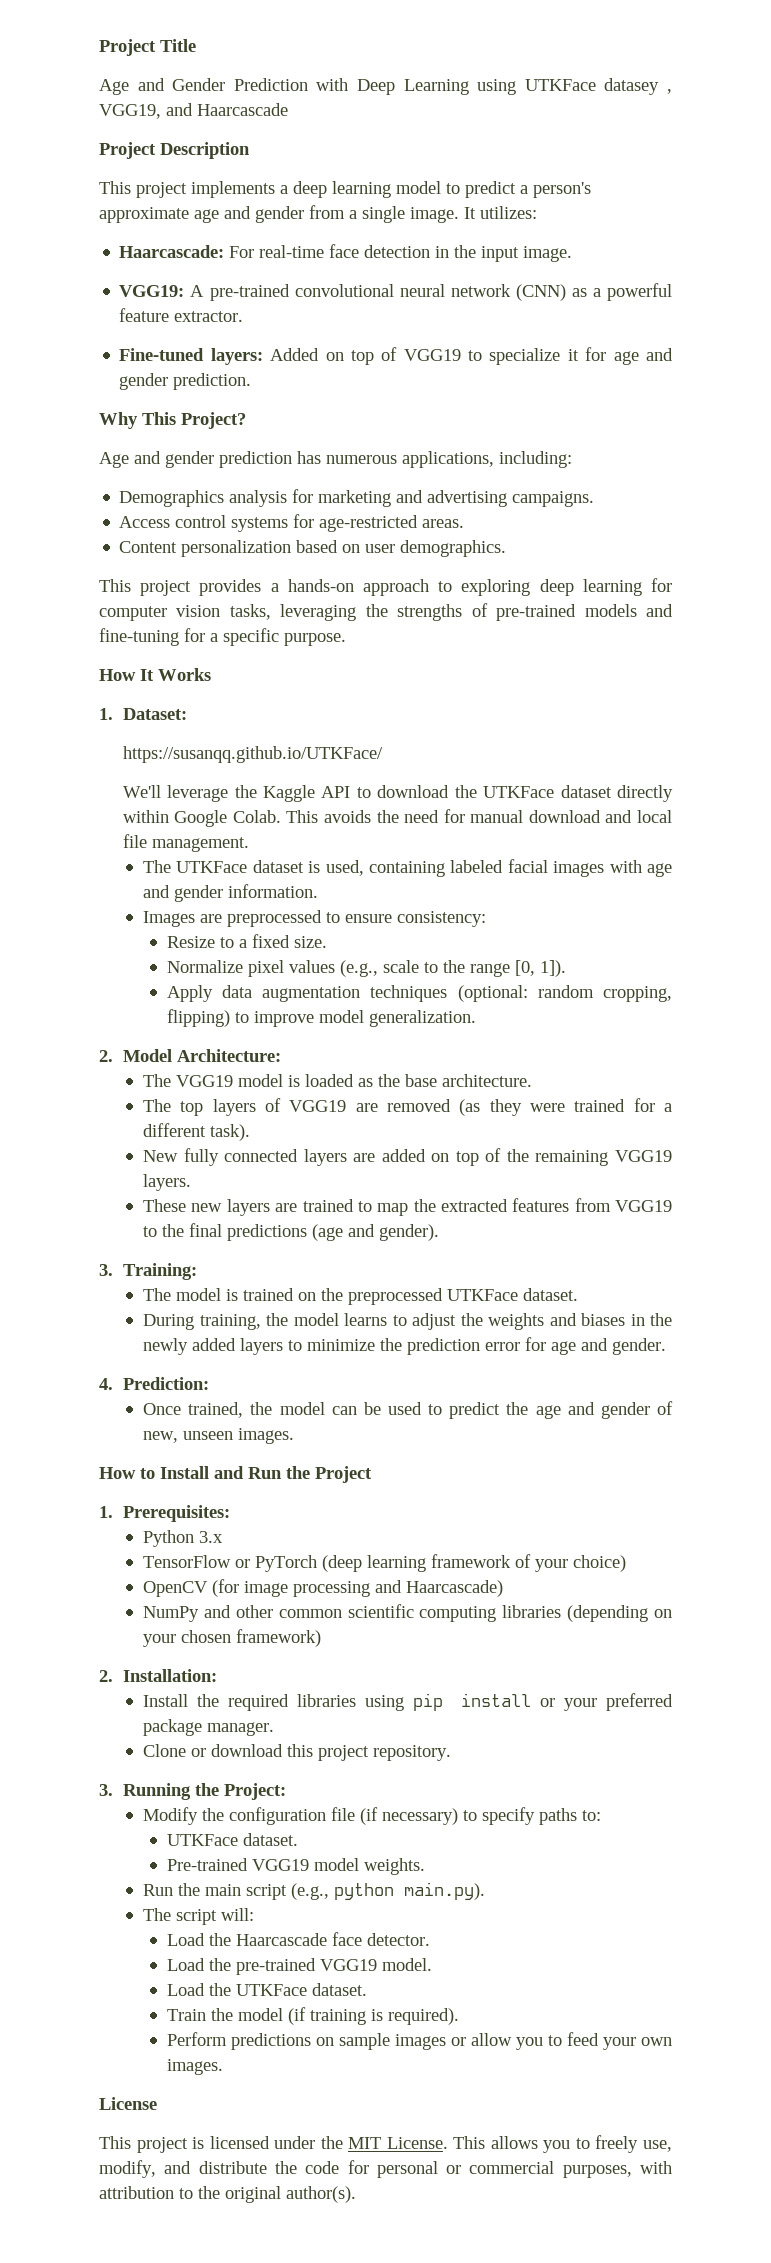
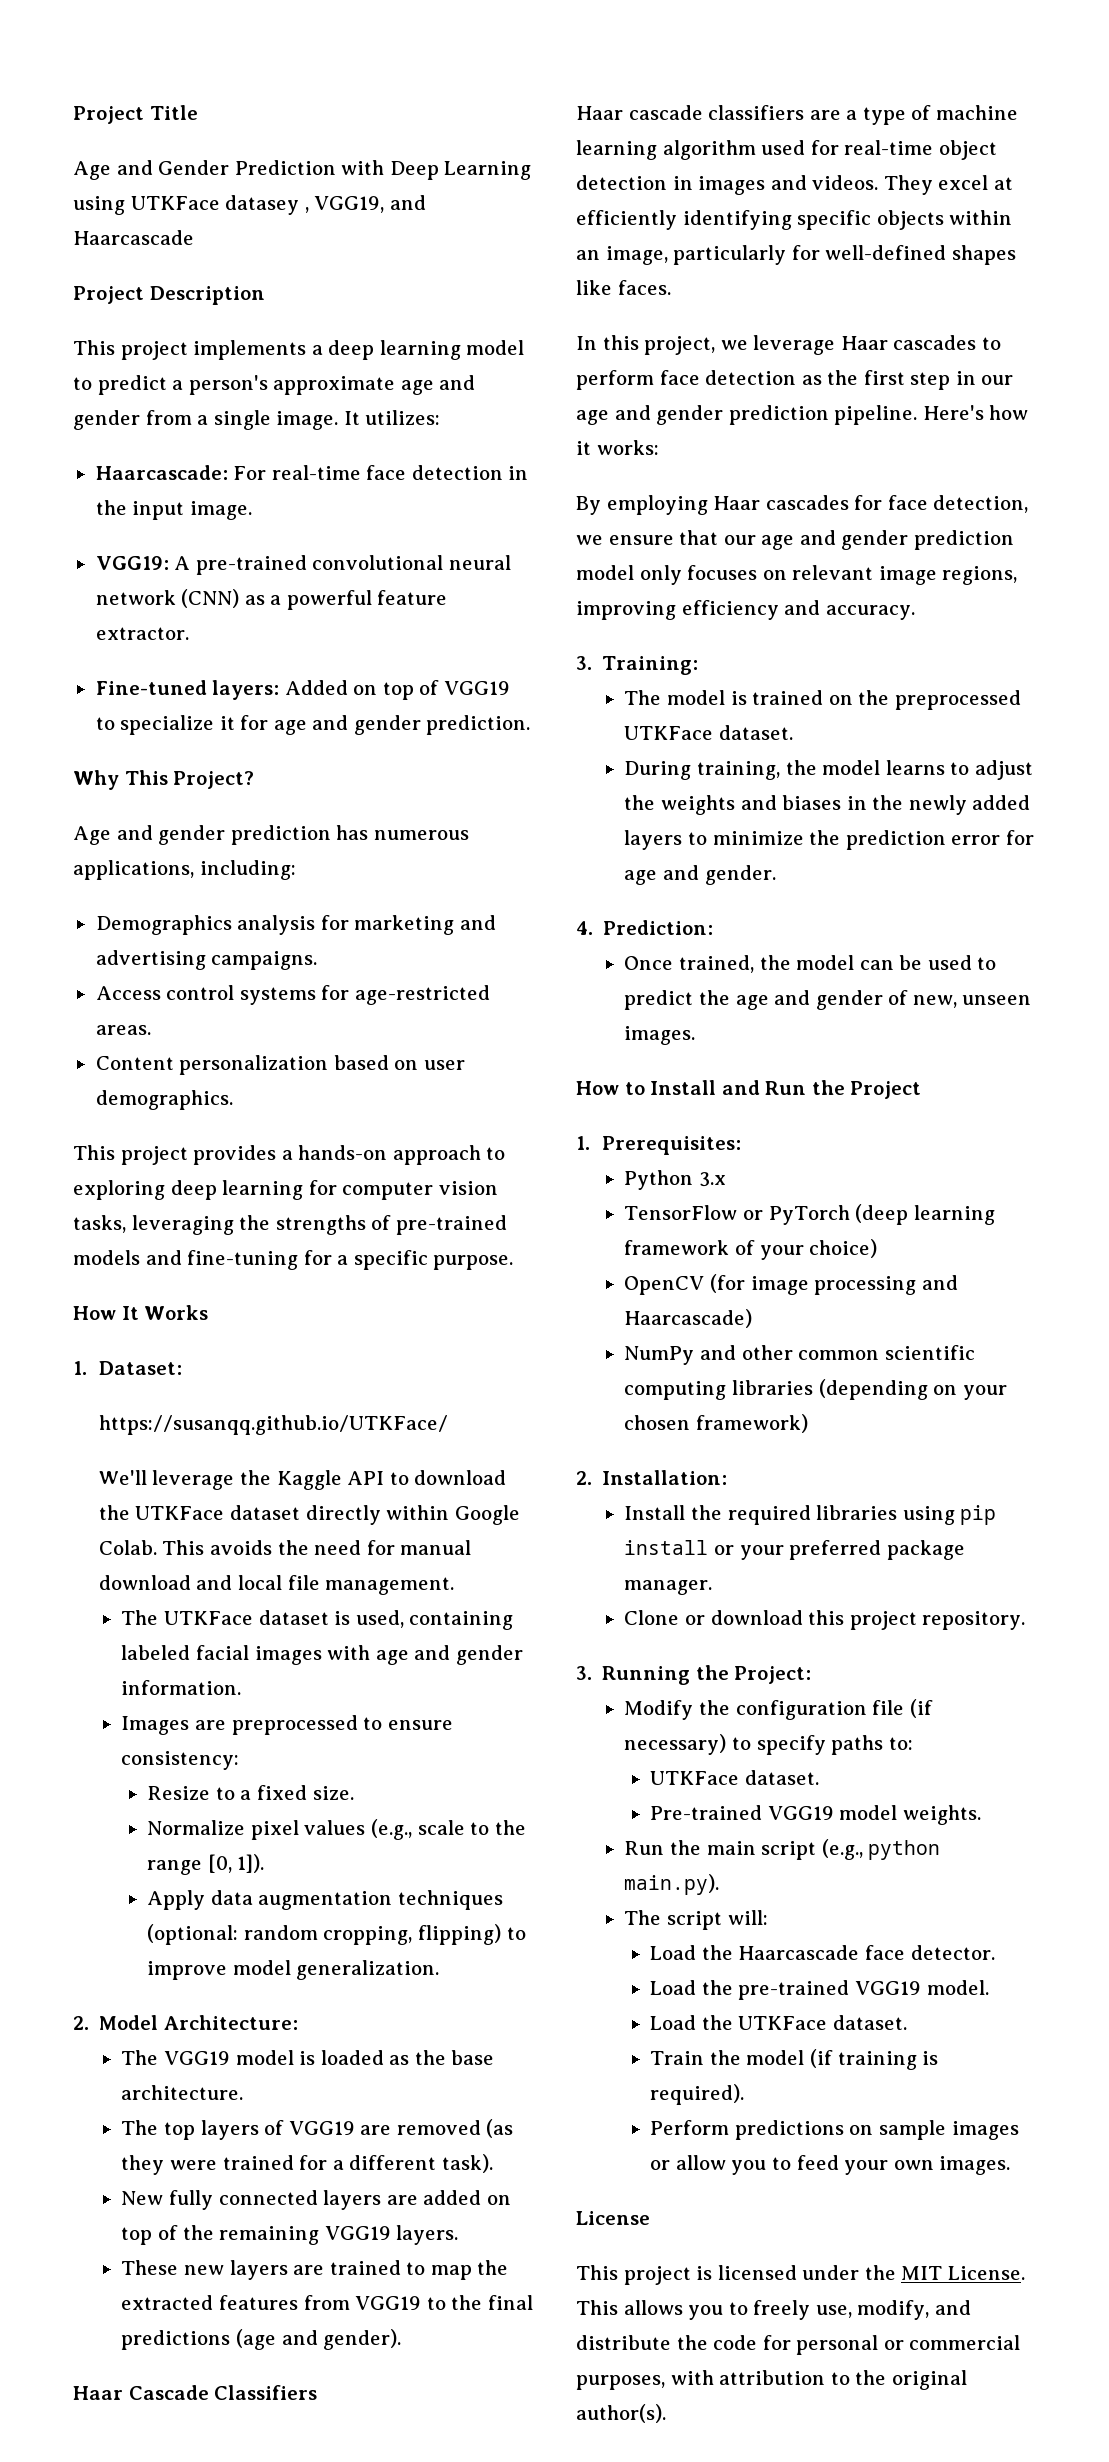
+ Haar Cascade Classifiers
+ Haar cascade classifiers are a type of machine learning algorithm used for real-time object detection in images and videos. They excel at efficiently identifying specific objects within an image, particularly for well-defined shapes like faces.
+ In this project, we leverage Haar cascades to perform face detection as the first step in our age and gender prediction pipeline. Here's how it works:
+ By employing Haar cascades for face detection, we ensure that our age and gender prediction model only focuses on relevant image regions, improving efficiency and accuracy.

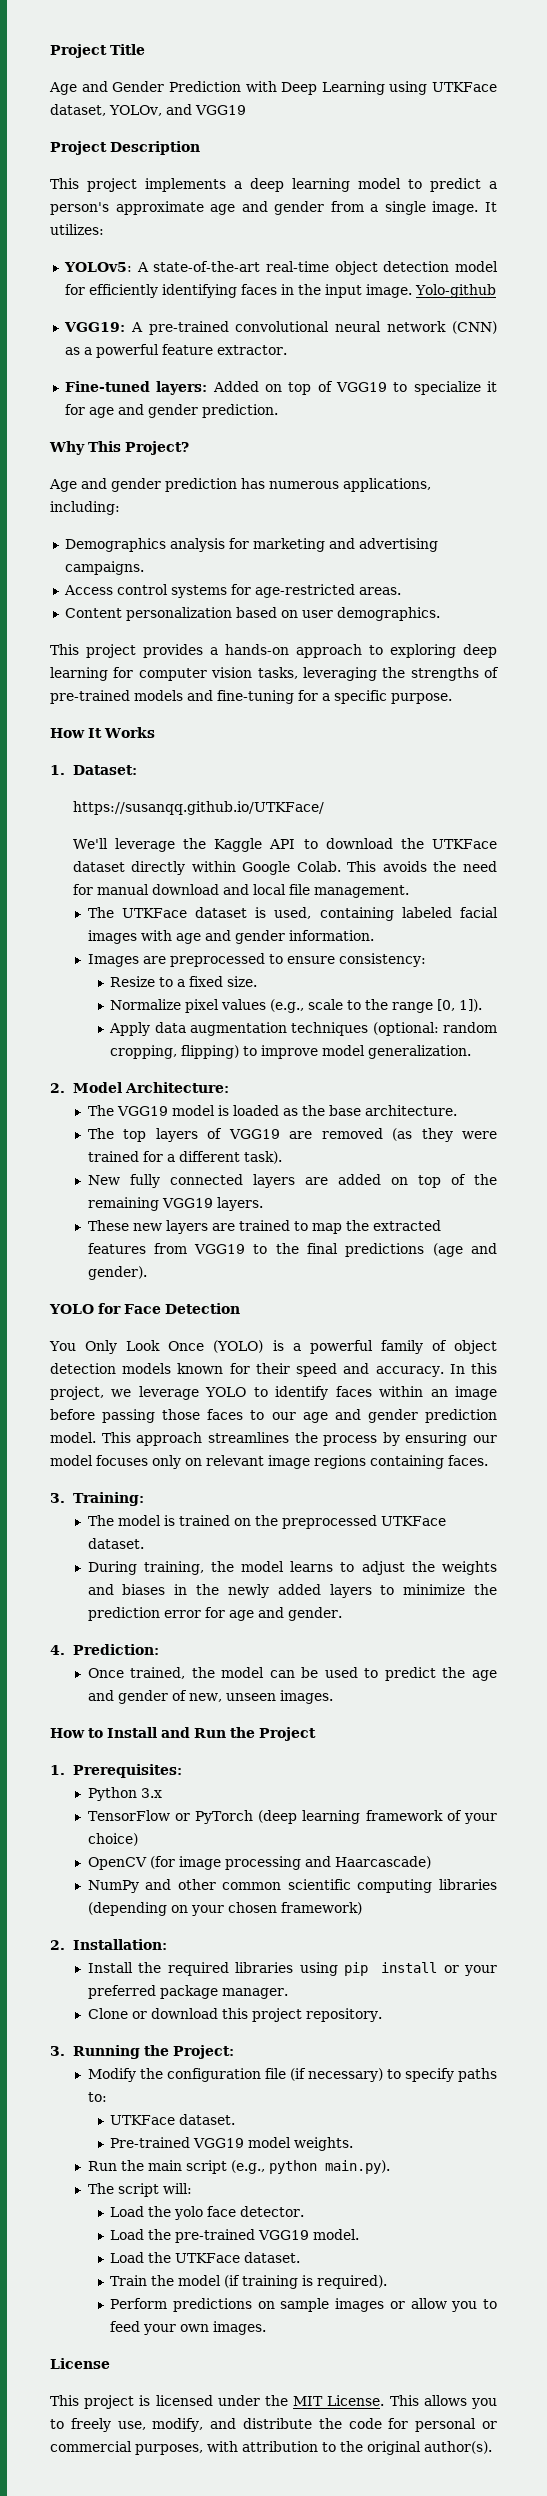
- Age and Gender Prediction with Deep Learning using UTKFace datasey , VGG19, and Haarcascade
+ Age and Gender Prediction with Deep Learning using UTKFace dataset, YOLOv, and VGG19
- Haarcascade: For real-time face detection in the input image.
+ YOLOv5: A state-of-the-art real-time object detection model for efficiently identifying faces in the input image. Yolo-github
- Haar Cascade Classifiers
- Haar cascade classifiers are a type of machine learning algorithm used for real-time object detection in images and videos. They excel at efficiently identifying specific objects within an image, particularly for well-defined shapes like faces.
- In this project, we leverage Haar cascades to perform face detection as the first step in our age and gender prediction pipeline. Here's how it works:
- By employing Haar cascades for face detection, we ensure that our age and gender prediction model only focuses on relevant image regions, improving efficiency and accuracy.
+ YOLO for Face Detection
+ You Only Look Once (YOLO) is a powerful family of object detection models known for their speed and accuracy. In this project, we leverage YOLO to identify faces within an image before passing those faces to our age and gender prediction model. This approach streamlines the process by ensuring our model focuses only on relevant image regions containing faces.
- Load the Haarcascade face detector.
+ Load the yolo face detector.

